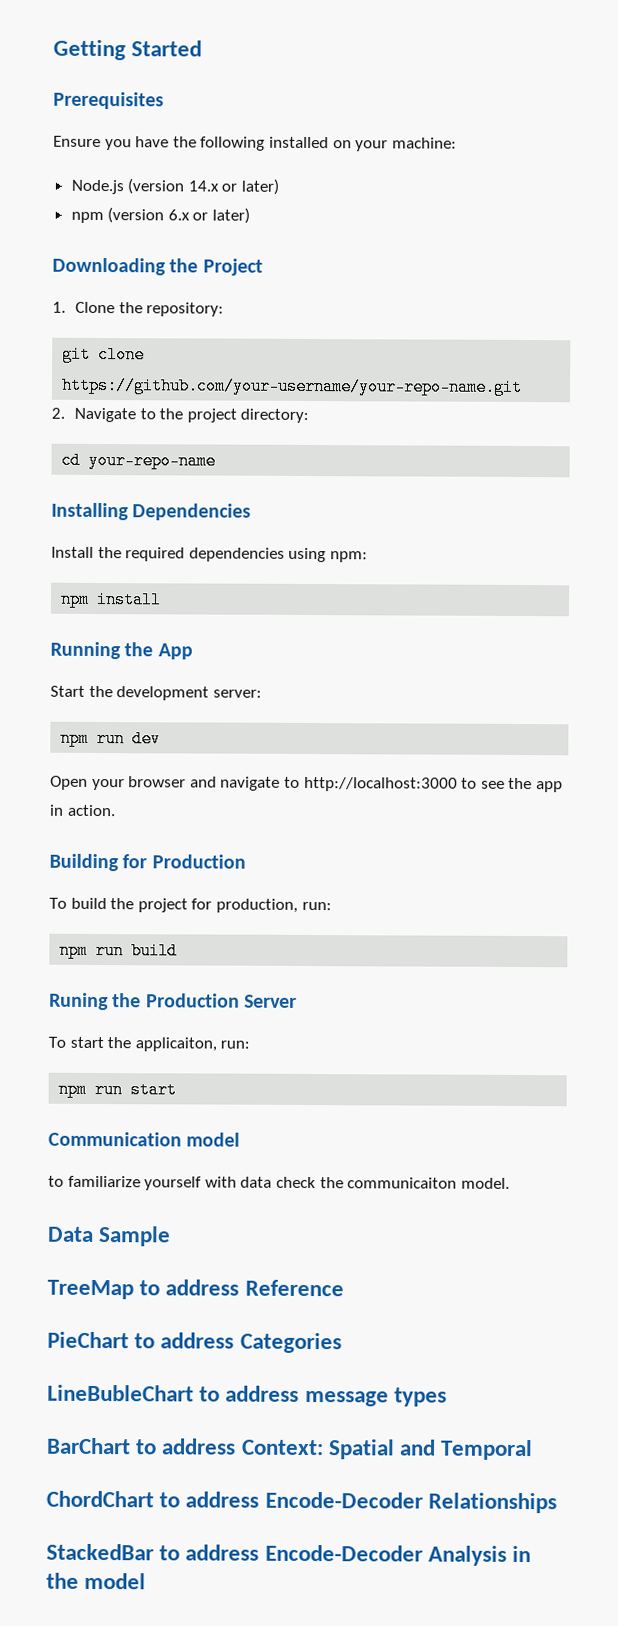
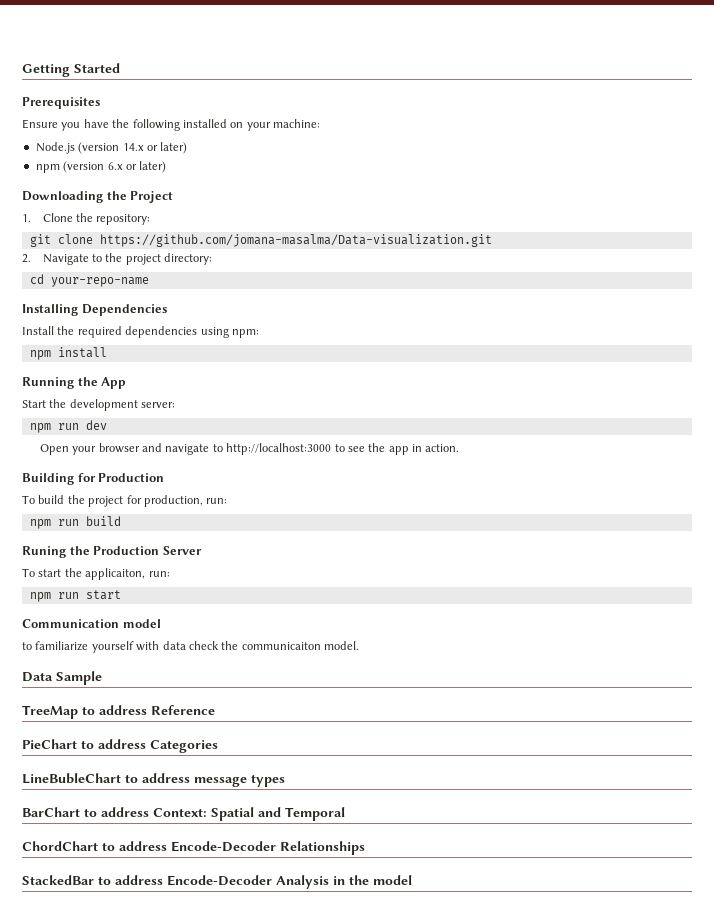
- git clone https://github.com/your-username/your-repo-name.git
+ git clone https://github.com/jomana-masalma/Data-visualization.git

